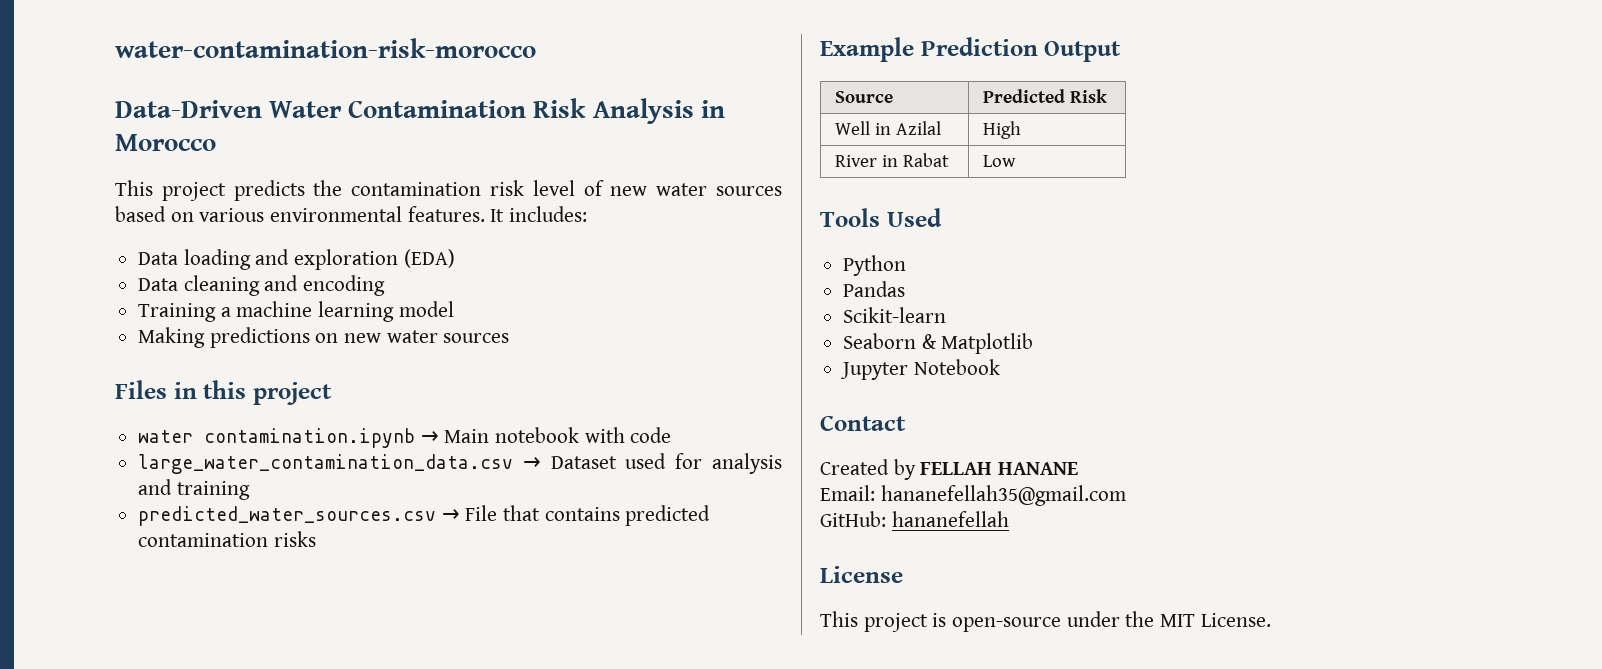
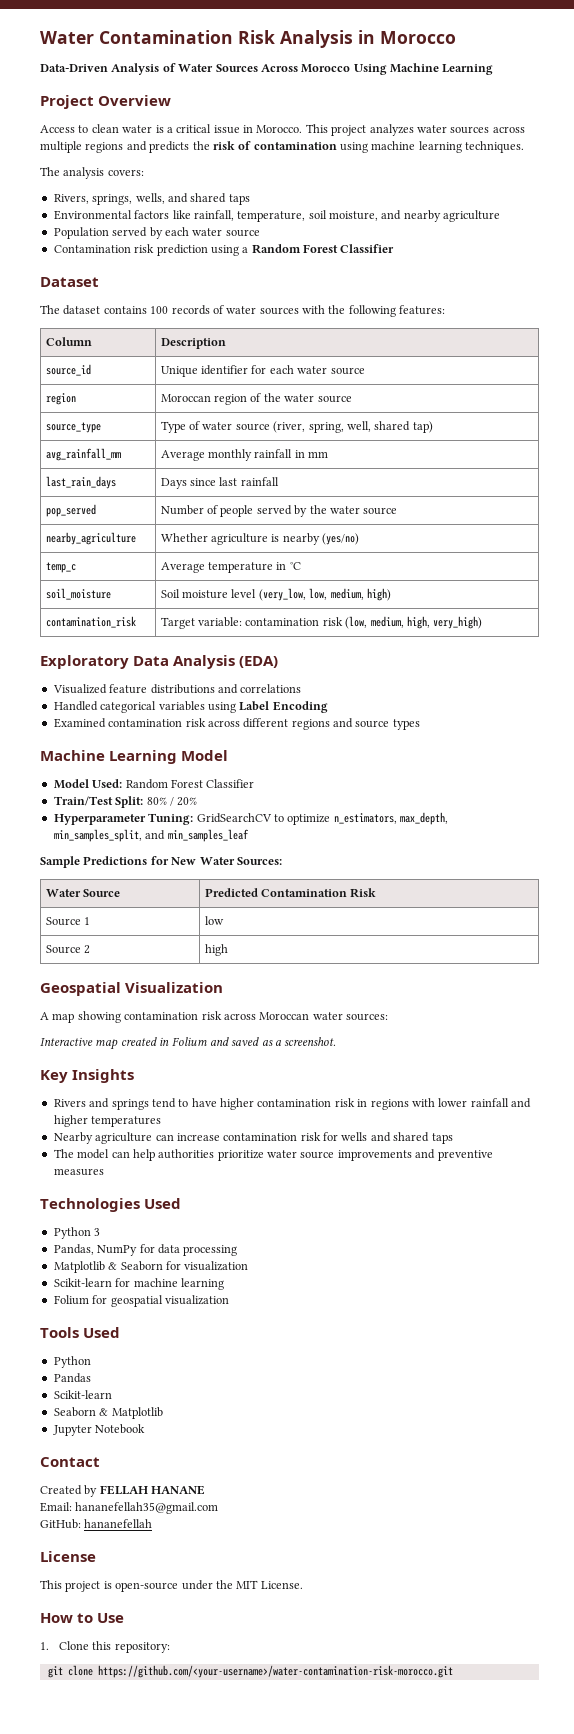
- water-contamination-risk-morocco
- Data-Driven Water Contamination Risk Analysis in Morocco
+ Water Contamination Risk Analysis in Morocco
- This project predicts the contamination risk level of new water sources based on various environmental features. It includes:
- Data loading and exploration (EDA)
- Data cleaning and encoding
- Training a machine learning model
- Making predictions on new water sources
- Files in this project
- water contamination.ipynb → Main notebook with code
- large_water_contamination_data.csv → Dataset used for analysis and training
- predicted_water_sources.csv → File that contains predicted contamination risks
- Example Prediction Output
- Source | Predicted Risk
+ Data-Driven Analysis of Water Sources Across Morocco Using Machine Learning
+ Project Overview
+ Access to clean water is a critical issue in Morocco. This project analyzes water sources across multiple regions and predicts the risk of contamination using machine learning techniques.
+ The analysis covers:
+ Rivers, springs, wells, and shared taps
+ Environmental factors like rainfall, temperature, soil moisture, and nearby agriculture
+ Population served by each water source
+ Contamination risk prediction using a Random Forest Classifier
+ Dataset
+ The dataset contains 100 records of water sources with the following features:
+ Column | Description
+ source_id | Unique identifier for each water source
+ region | Moroccan region of the water source
+ source_type | Type of water source (river, spring, well, shared tap)
+ avg_rainfall_mm | Average monthly rainfall in mm
+ last_rain_days | Days since last rainfall
+ pop_served | Number of people served by the water source
+ nearby_agriculture | Whether agriculture is nearby (yes/no)
+ temp_c | Average temperature in °C
+ soil_moisture | Soil moisture level (very_low, low, medium, high)
+ contamination_risk | Target variable: contamination risk (low, medium, high, very_high)
+ Exploratory Data Analysis (EDA)
+ Visualized feature distributions and correlations
+ Handled categorical variables using Label Encoding
+ Examined contamination risk across different regions and source types
+ Machine Learning Model
+ Model Used: Random Forest Classifier
+ Train/Test Split: 80% / 20%
+ Hyperparameter Tuning: GridSearchCV to optimize n_estimators, max_depth, min_samples_split, and min_samples_leaf
+ Sample Predictions for New Water Sources:
+ Water Source | Predicted Contamination Risk
- Well in Azilal | High
- River in Rabat | Low
+ Source 1 | low
+ Source 2 | high
+ Geospatial Visualization
+ A map showing contamination risk across Moroccan water sources:
+ Interactive map created in Folium and saved as a screenshot.
+ Key Insights
+ Rivers and springs tend to have higher contamination risk in regions with lower rainfall and higher temperatures
+ Nearby agriculture can increase contamination risk for wells and shared taps
+ The model can help authorities prioritize water source improvements and preventive measures
+ Technologies Used
+ Python 3
+ Pandas, NumPy for data processing
+ Matplotlib & Seaborn for visualization
+ Scikit-learn for machine learning
+ Folium for geospatial visualization
+ How to Use
+ 1. Clone this repository:
+ git clone https://github.com/<your-username>/water-contamination-risk-morocco.git

